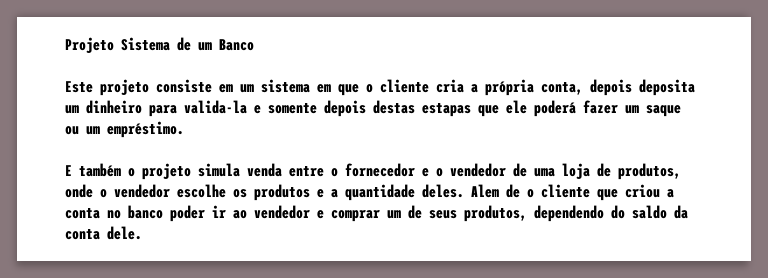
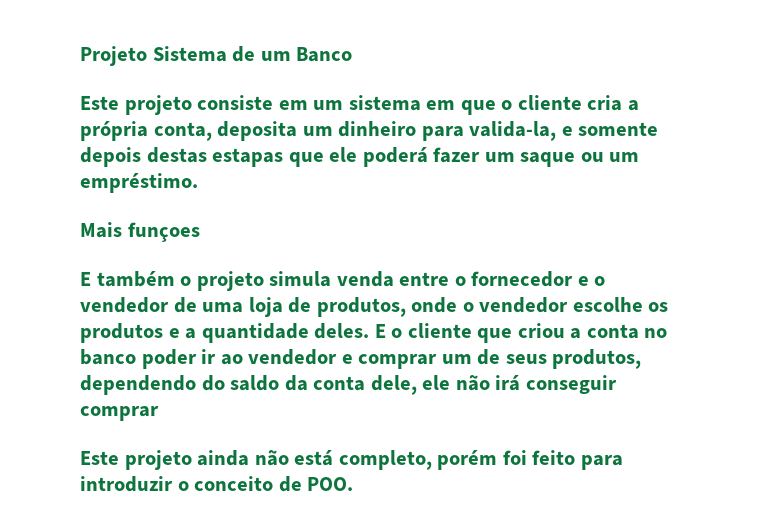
- Este projeto consiste em um sistema em que o cliente cria a própria conta, depois deposita um dinheiro para valida-la e somente depois destas estapas que ele poderá fazer um saque ou um empréstimo.
+ Este projeto consiste em um sistema em que o cliente cria a própria conta, deposita um dinheiro para valida-la, e somente depois destas estapas que ele poderá fazer um saque ou um empréstimo.
+ Mais funçoes
- Alem de o cliente que criou a conta no banco poder ir ao vendedor e comprar um de seus produtos, dependendo do saldo da conta dele.
+ E o cliente que criou a conta no banco poder ir ao vendedor e comprar um de seus produtos, dependendo do saldo da conta dele, ele não irá conseguir comprar
+ Este projeto ainda não está completo, porém foi feito para introduzir o conceito de POO.

